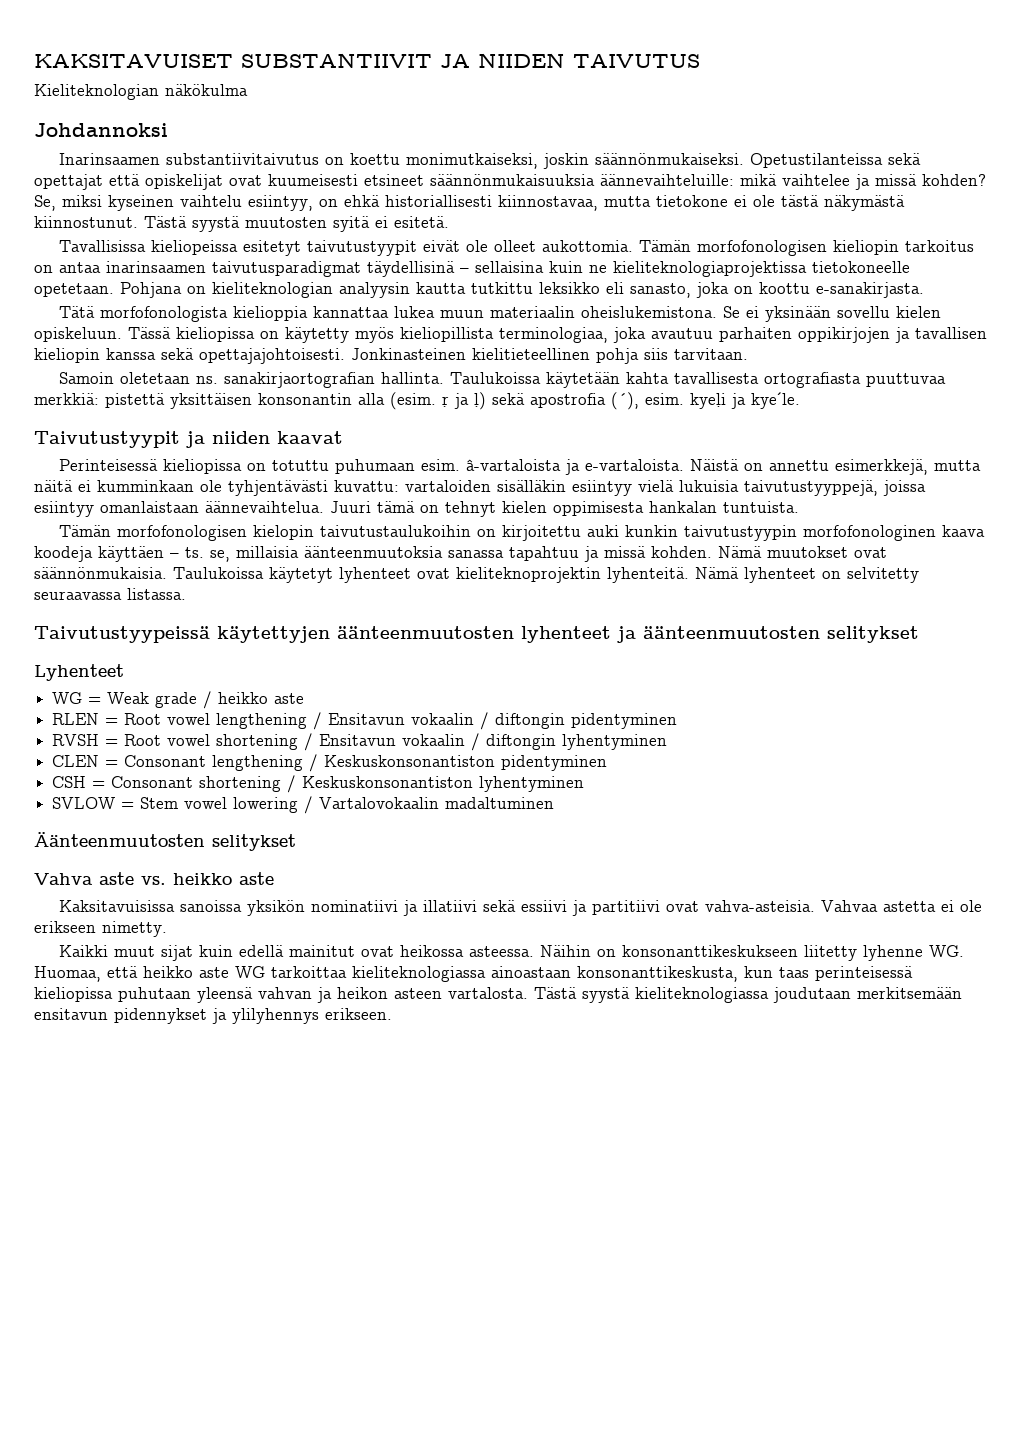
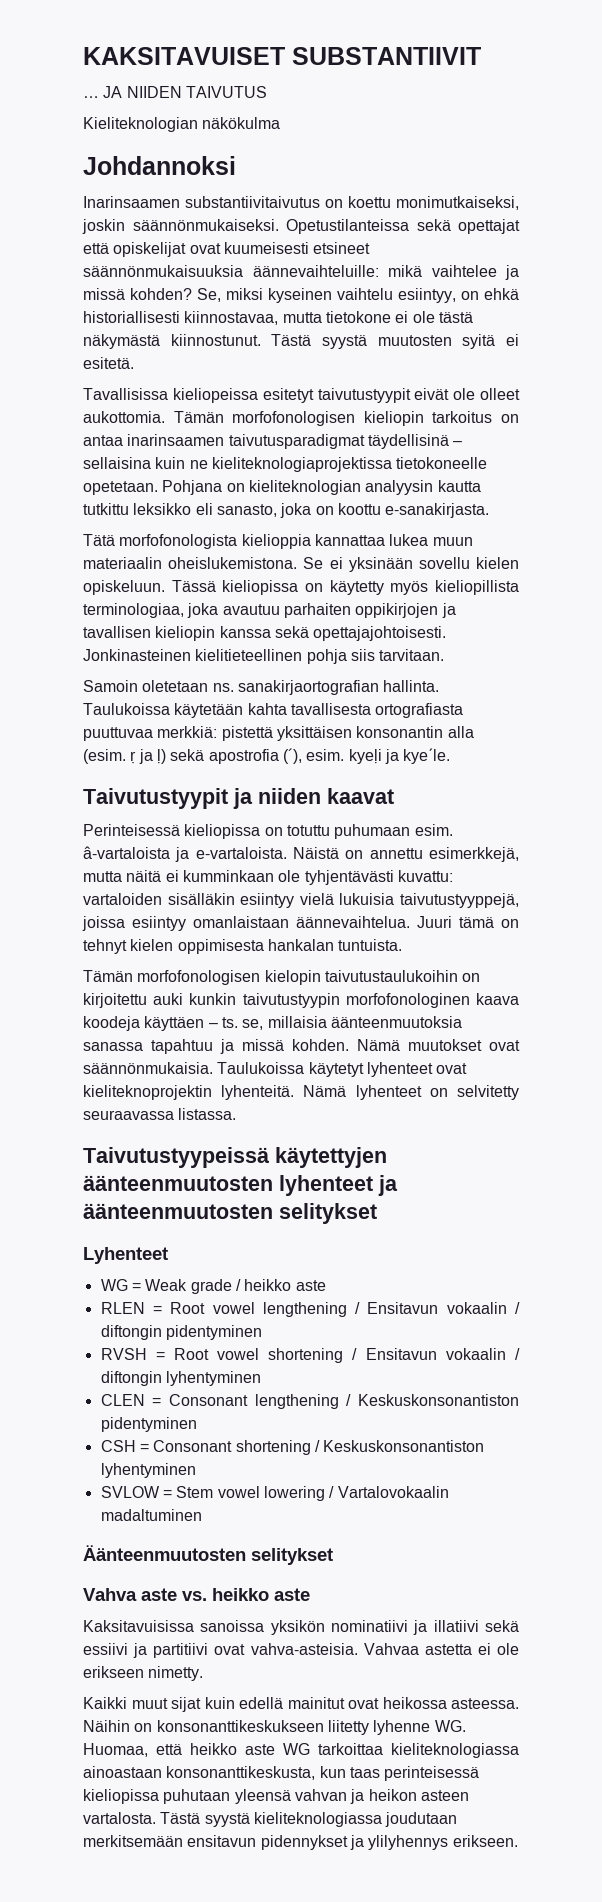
- KAKSITAVUISET SUBSTANTIIVIT JA NIIDEN TAIVUTUS
+ KAKSITAVUISET SUBSTANTIIVIT
+ … JA NIIDEN TAIVUTUS

